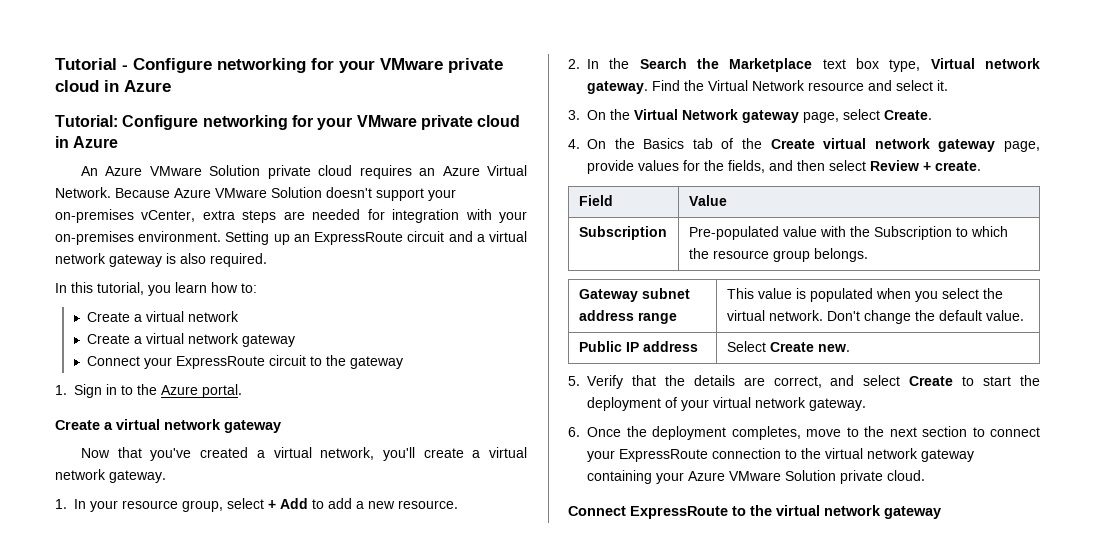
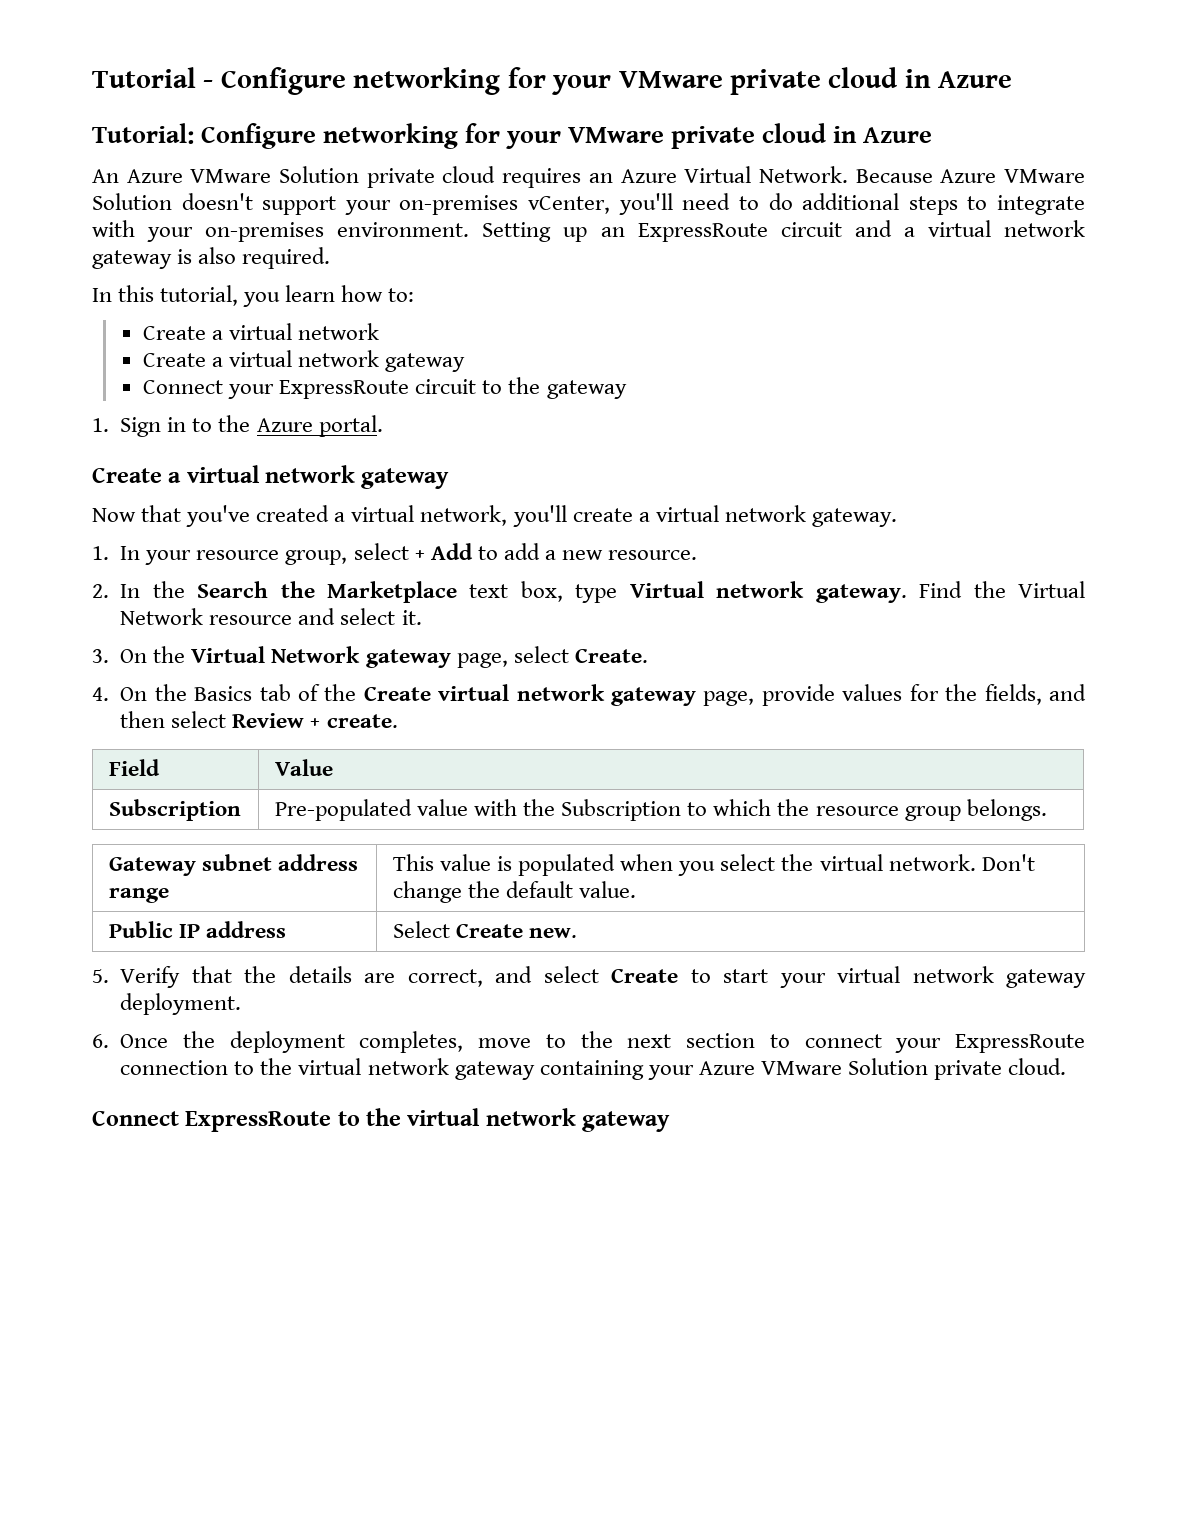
- Because Azure VMware Solution doesn't support your on-premises vCenter, extra steps are needed for integration with your on-premises environment.
+ Because Azure VMware Solution doesn't support your on-premises vCenter, you'll need to do additional steps to integrate with your on-premises environment.
- 2. In the Search the Marketplace text box type, Virtual network gateway.
+ 2. In the Search the Marketplace text box, type Virtual network gateway.
- 5. Verify that the details are correct, and select Create to start the deployment of your virtual network gateway.
+ 5. Verify that the details are correct, and select Create to start your virtual network gateway deployment.

